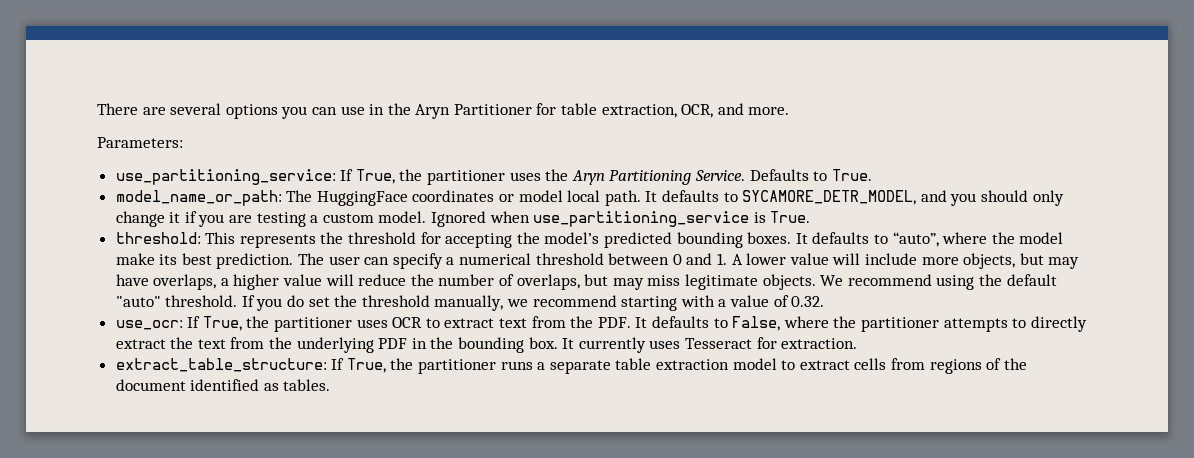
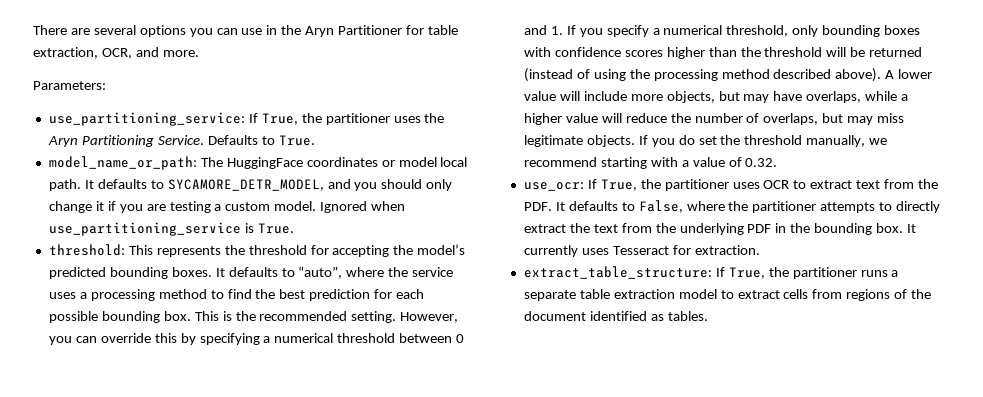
- It defaults to “auto”, where the model make its best prediction. The user can specify a numerical threshold between 0 and 1. A lower value will include more objects, but may have overlaps, a higher value will reduce the number of overlaps, but may miss legitimate objects.
+ It defaults to “auto”, where the service uses a processing method to find the best prediction for each possible bounding box. This is the recommended setting. However, you can override this by specifying a numerical threshold between 0 and 1. If you specify a numerical threshold, only bounding boxes with confidence scores higher than the threshold will be returned (instead of using the processing method described above). A lower value will include more objects, but may have overlaps, while a higher value will reduce the number of overlaps, but may miss legitimate objects.
- We recommend using the default "auto" threshold.

